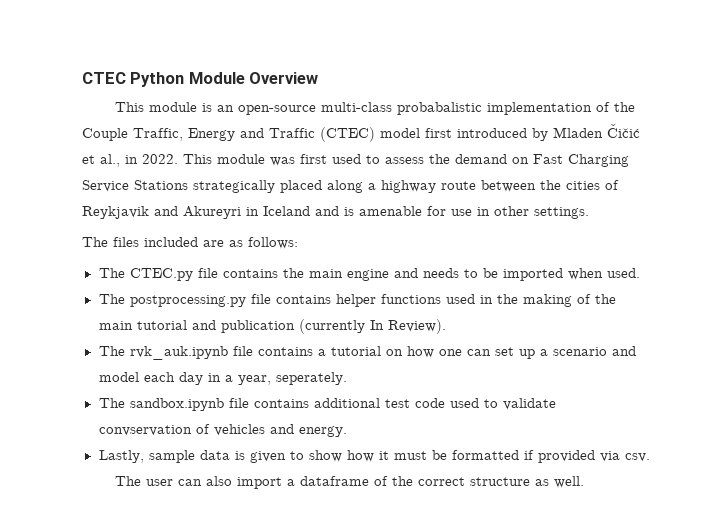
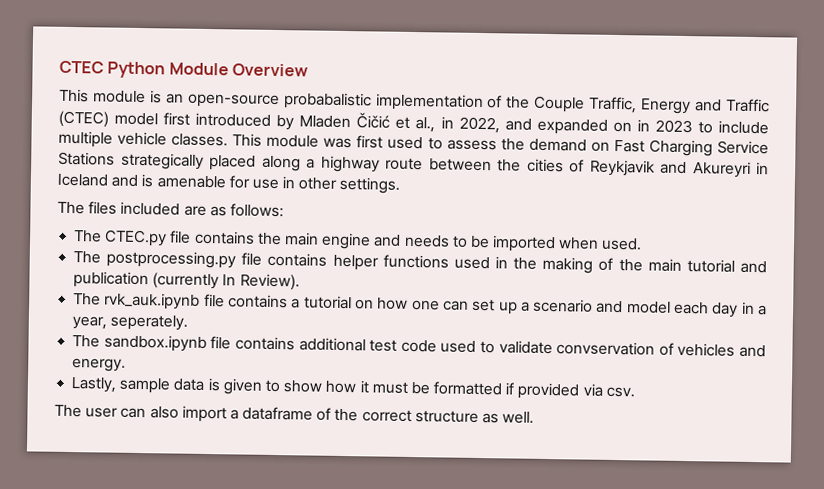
- This module is an open-source multi-class probabalistic implementation of the Couple Traffic, Energy and Traffic (CTEC) model first introduced by Mladen Čičić et al., in 2022.
+ This module is an open-source probabalistic implementation of the Couple Traffic, Energy and Traffic (CTEC) model first introduced by Mladen Čičić et al., in 2022, and expanded on in 2023 to include multiple vehicle classes.

